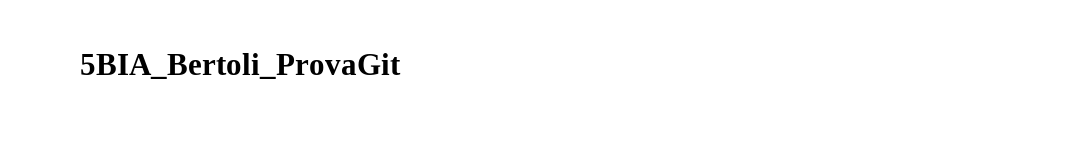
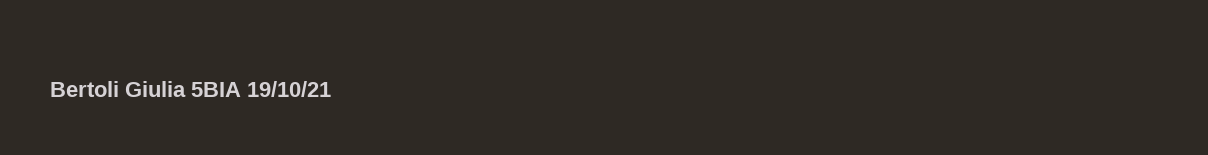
- 5BIA_Bertoli_ProvaGit
+ Bertoli Giulia 5BIA 19/10/21

